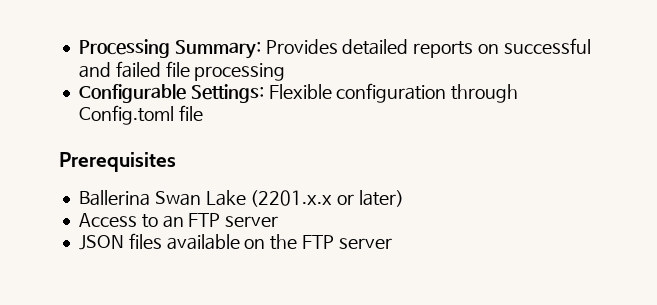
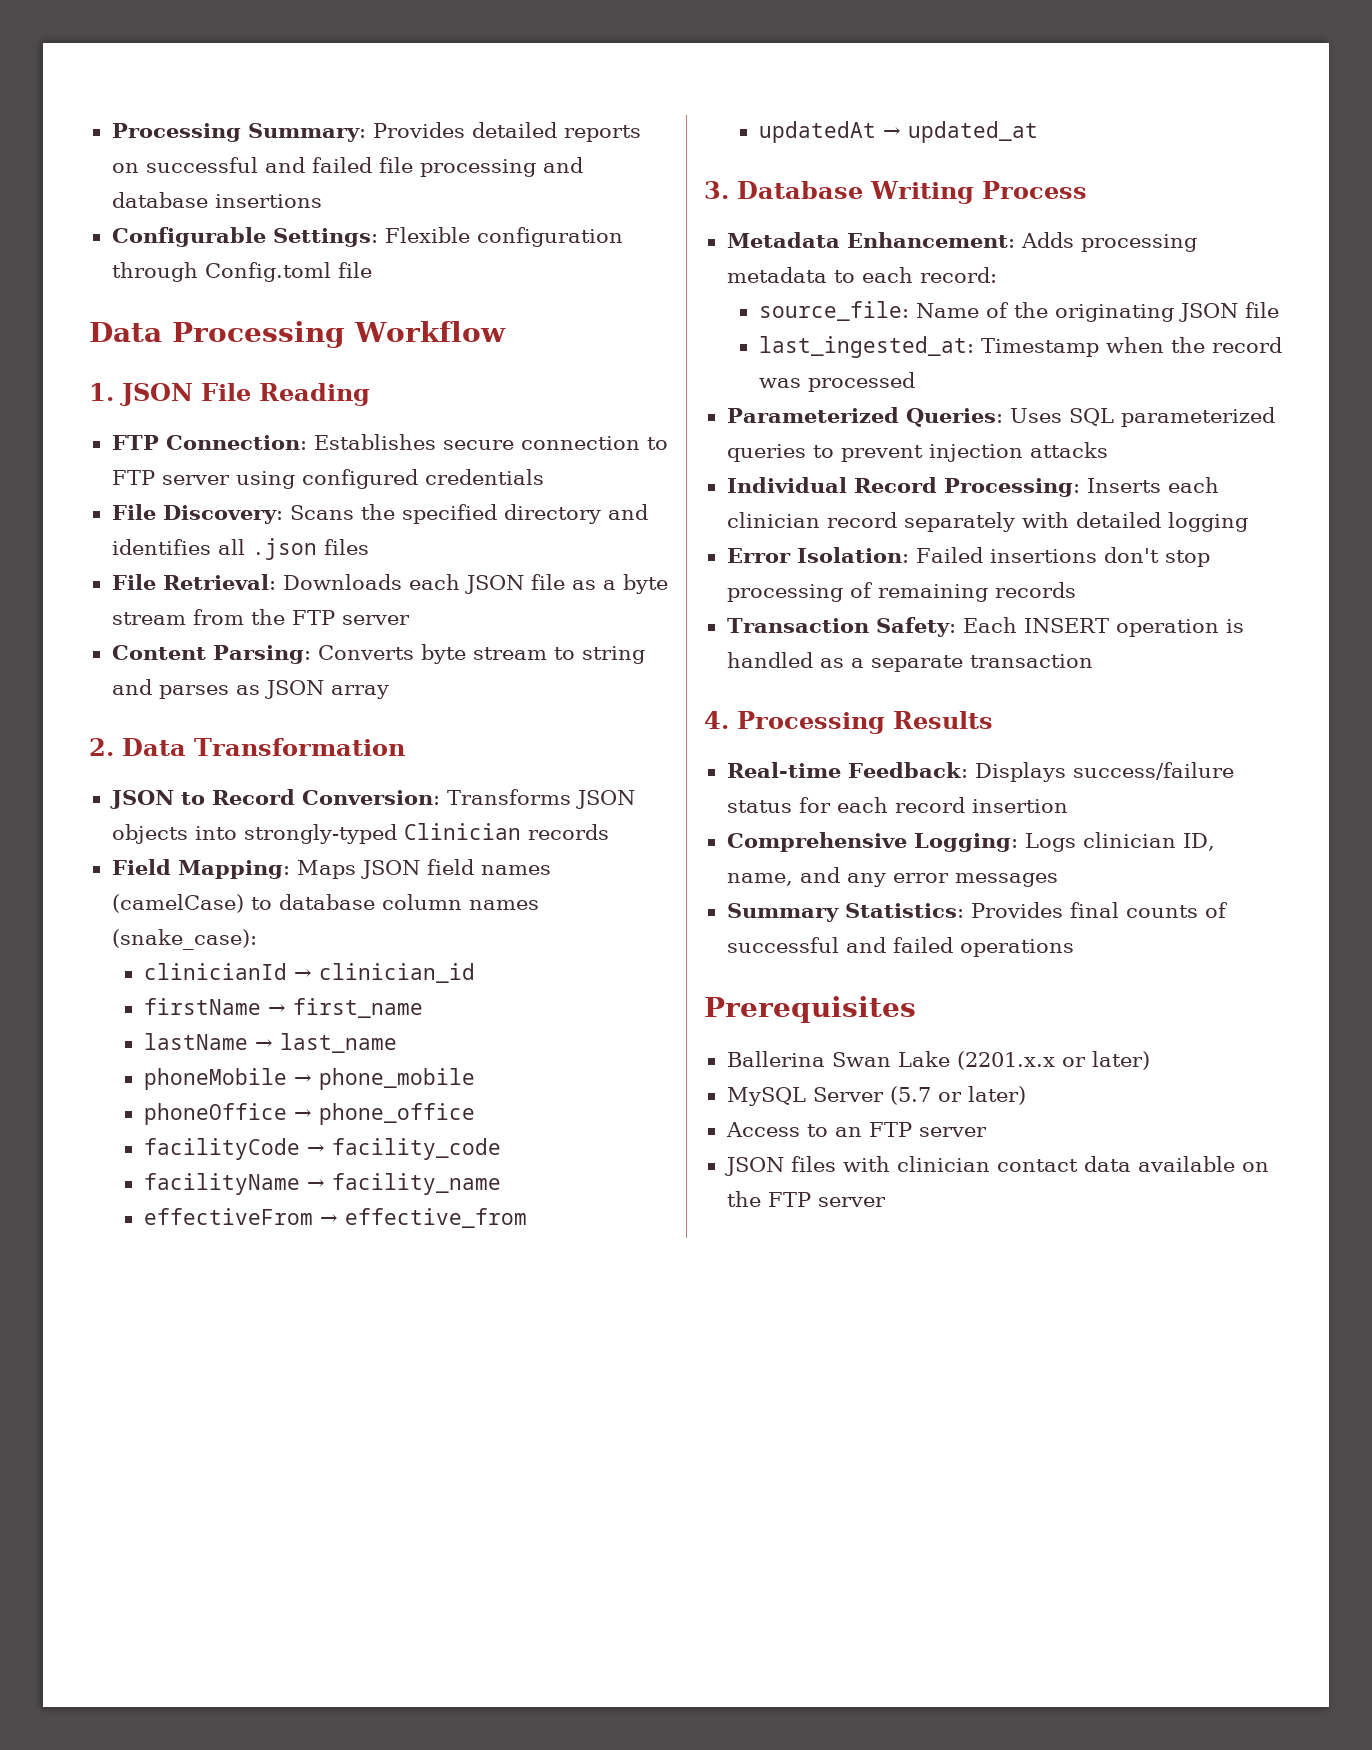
- Processing Summary: Provides detailed reports on successful and failed file processing
+ Processing Summary: Provides detailed reports on successful and failed file processing and database insertions
+ Data Processing Workflow
+ 1. JSON File Reading
+ FTP Connection: Establishes secure connection to FTP server using configured credentials
+ File Discovery: Scans the specified directory and identifies all .json files
+ File Retrieval: Downloads each JSON file as a byte stream from the FTP server
+ Content Parsing: Converts byte stream to string and parses as JSON array
+ 2. Data Transformation
+ JSON to Record Conversion: Transforms JSON objects into strongly-typed Clinician records
+ Field Mapping: Maps JSON field names (camelCase) to database column names (snake_case):
+ clinicianId → clinician_id
+ firstName → first_name
+ lastName → last_name
+ phoneMobile → phone_mobile
+ phoneOffice → phone_office
+ facilityCode → facility_code
+ facilityName → facility_name
+ effectiveFrom → effective_from
+ updatedAt → updated_at
+ 3. Database Writing Process
+ Metadata Enhancement: Adds processing metadata to each record:
+ source_file: Name of the originating JSON file
+ last_ingested_at: Timestamp when the record was processed
+ Parameterized Queries: Uses SQL parameterized queries to prevent injection attacks
+ Individual Record Processing: Inserts each clinician record separately with detailed logging
+ Error Isolation: Failed insertions don't stop processing of remaining records
+ Transaction Safety: Each INSERT operation is handled as a separate transaction
+ 4. Processing Results
+ Real-time Feedback: Displays success/failure status for each record insertion
+ Comprehensive Logging: Logs clinician ID, name, and any error messages
+ Summary Statistics: Provides final counts of successful and failed operations
+ MySQL Server (5.7 or later)
- JSON files available on the FTP server
+ JSON files with clinician contact data available on the FTP server

